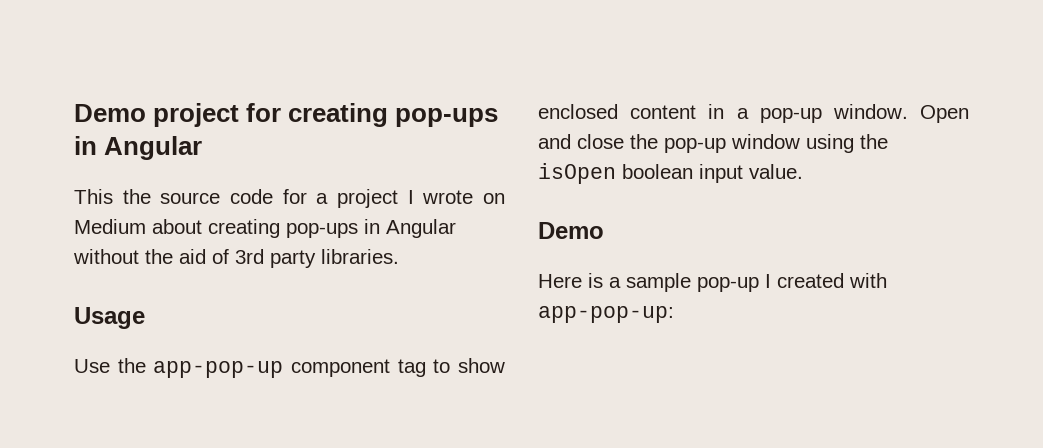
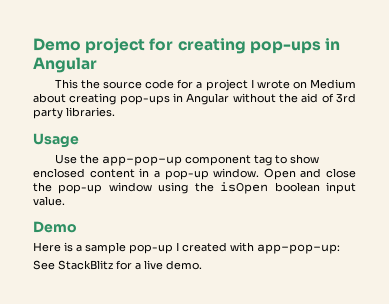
+ See StackBlitz for a live demo.

